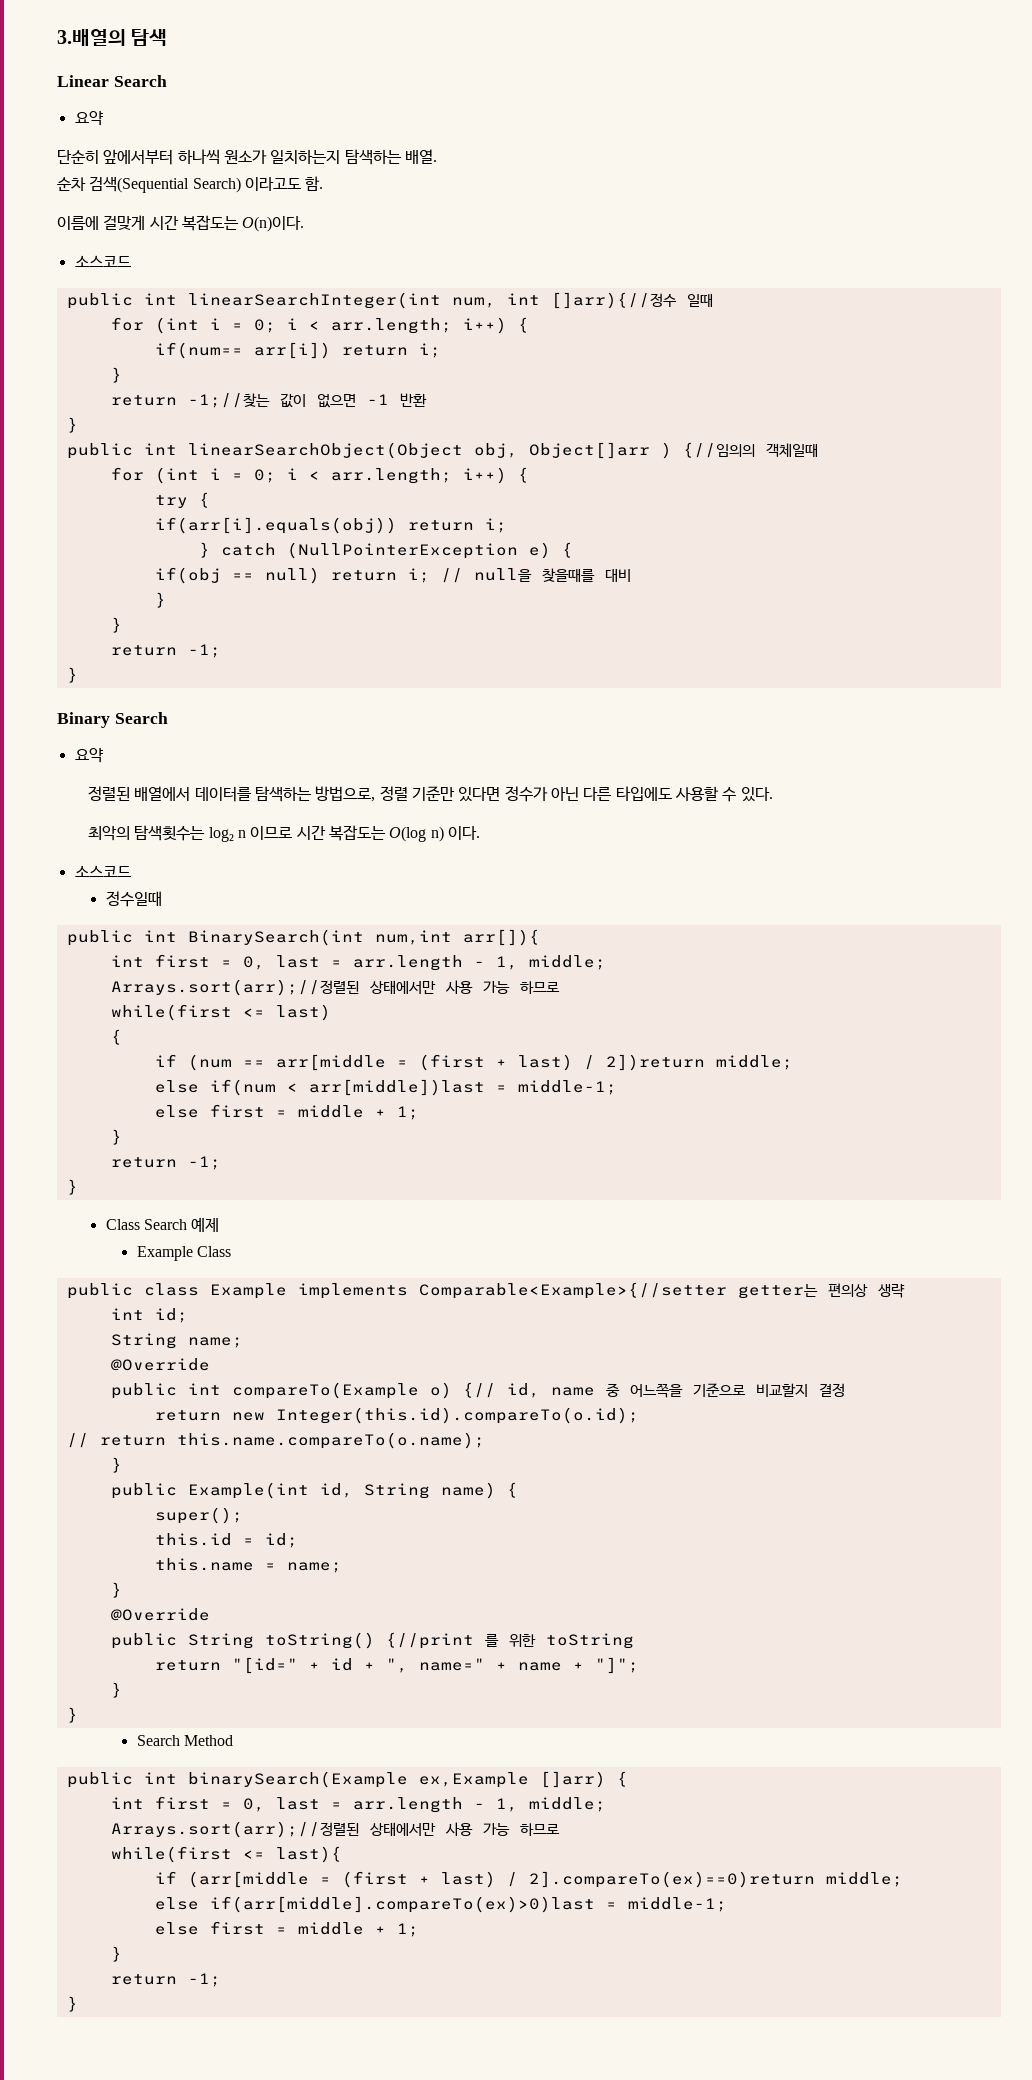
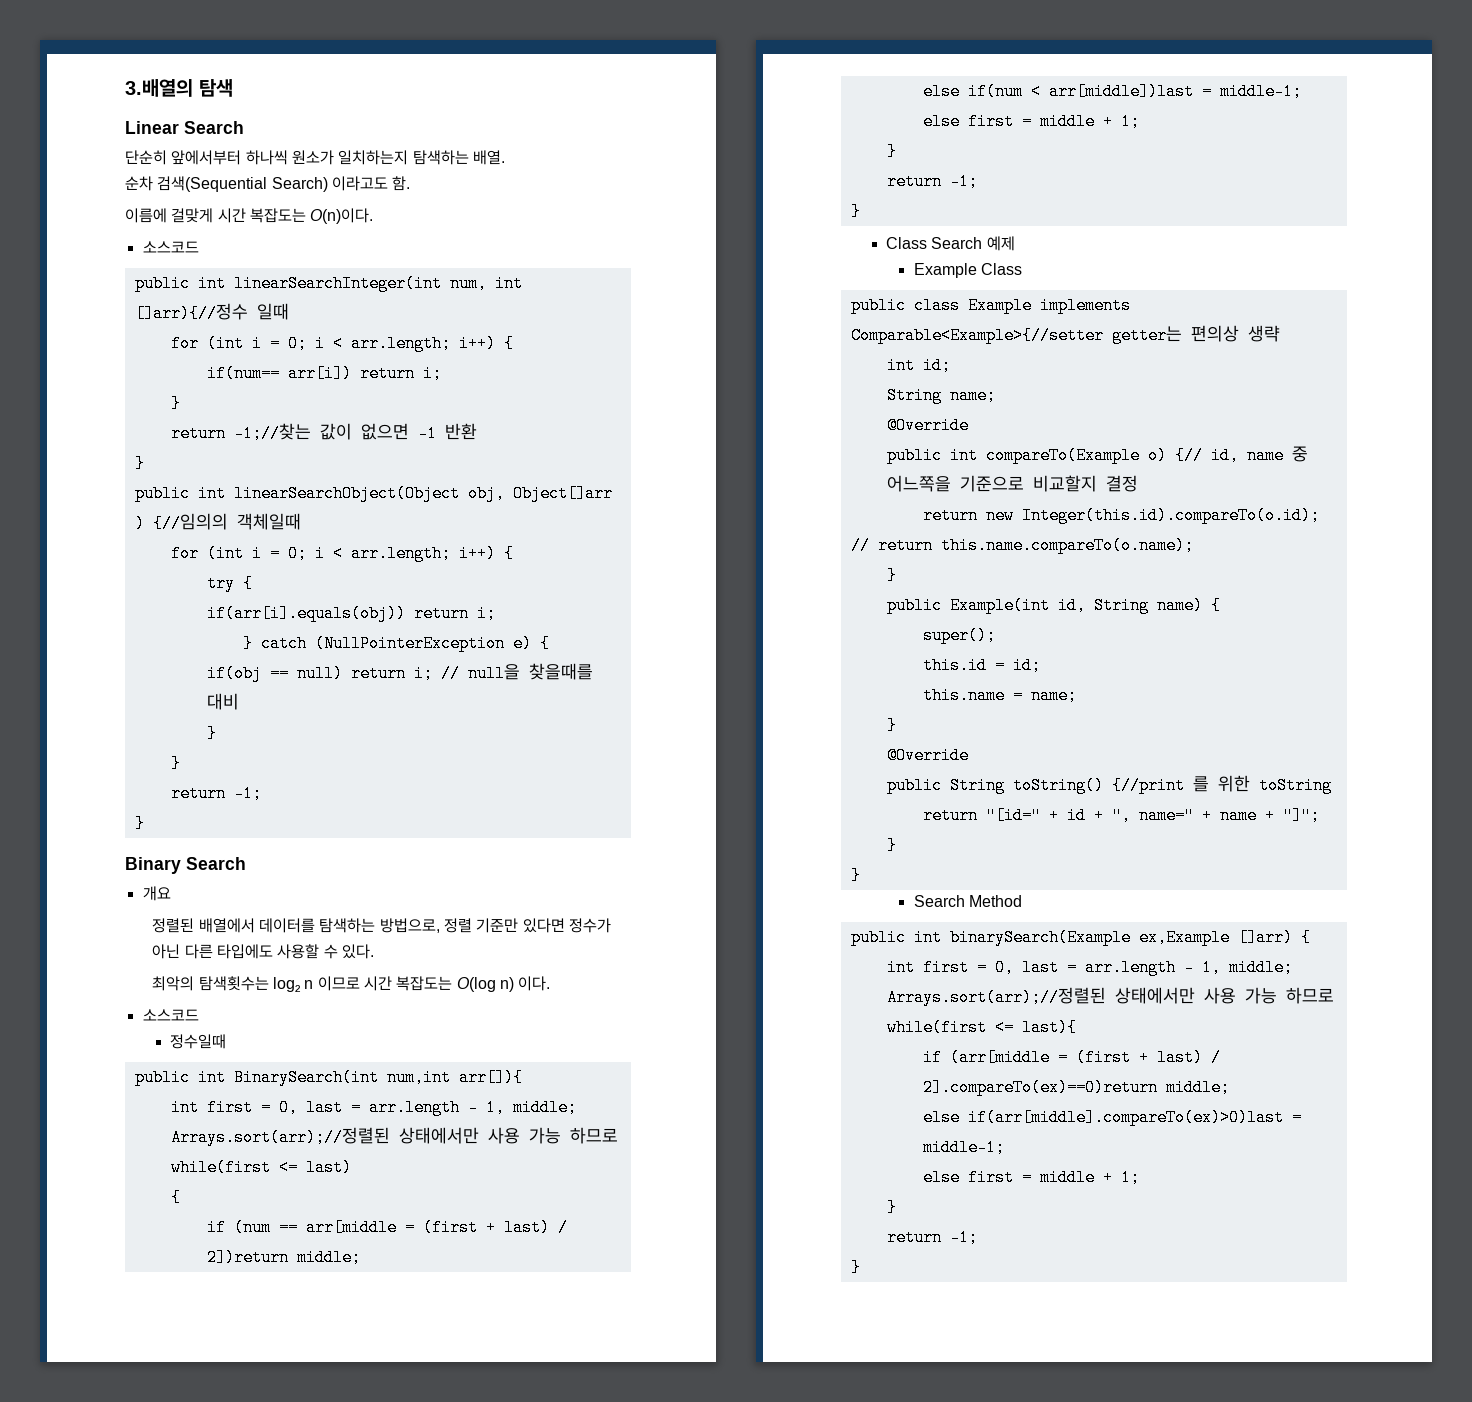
  Linear Search
- 요약
  Binary Search
- 요약
+ 개요

